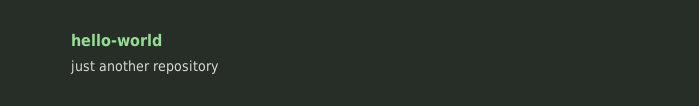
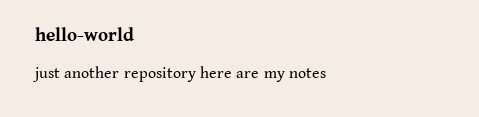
- just another repository
+ just another repository here are my notes

